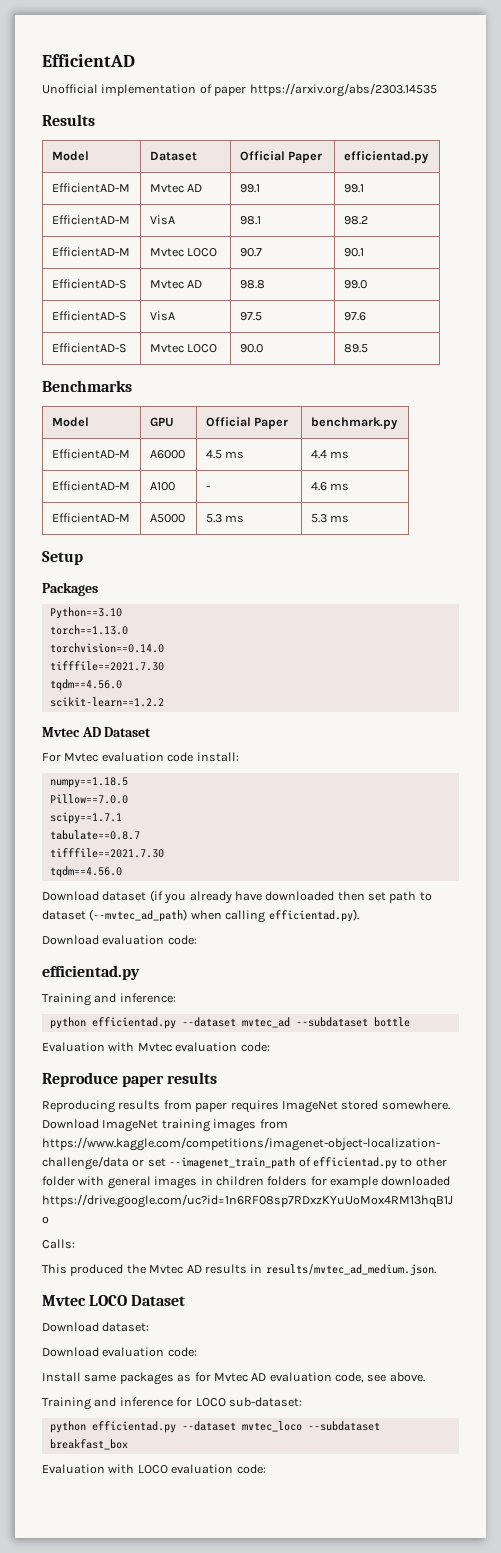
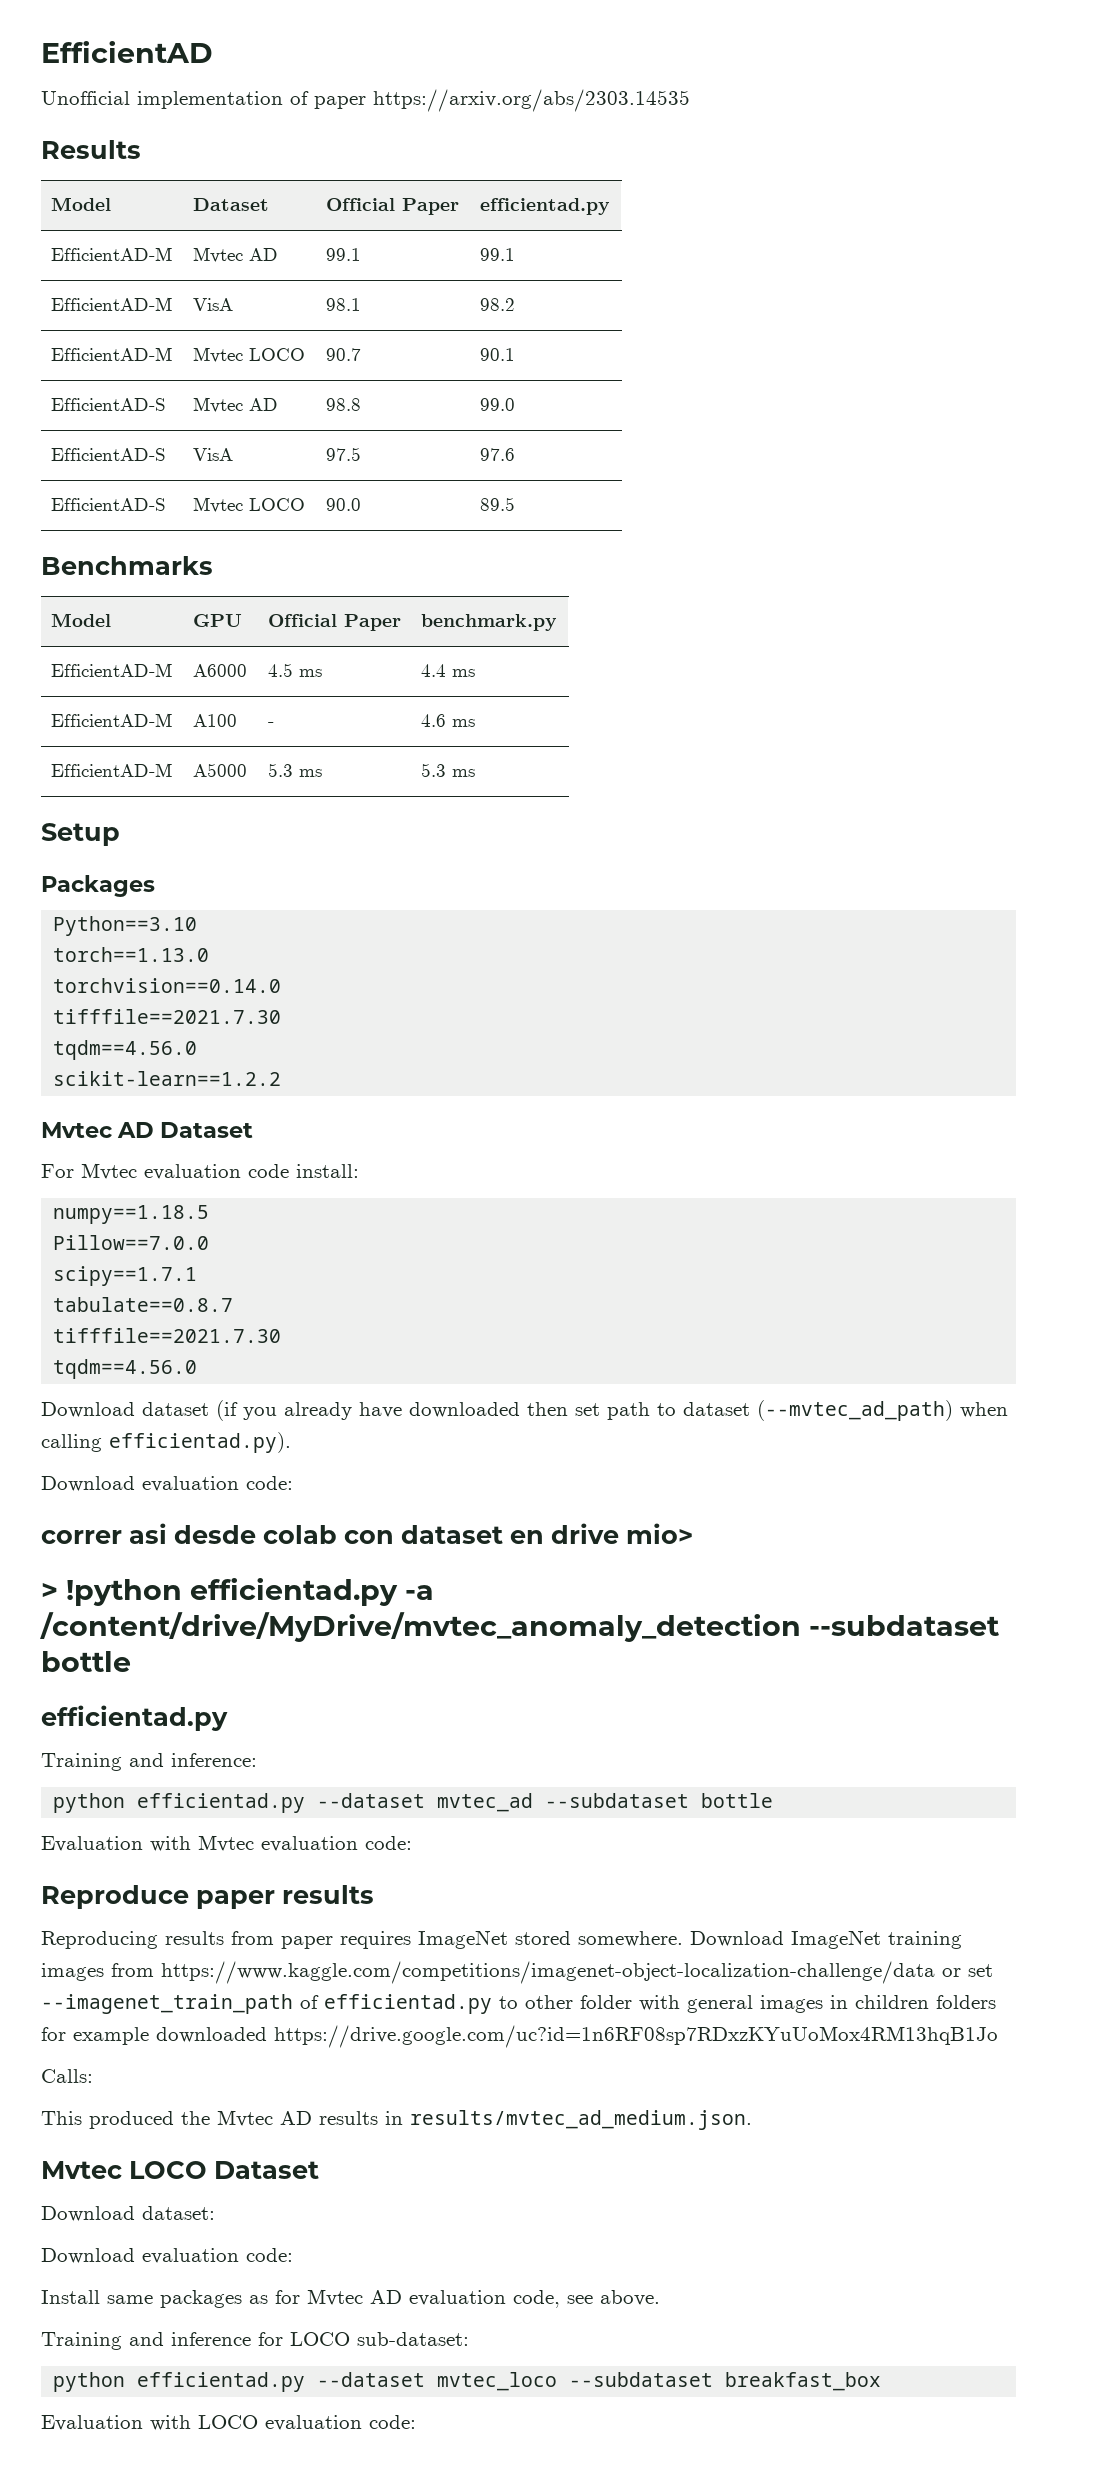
+ correr asi desde colab con dataset en drive mio>
+ > !python efficientad.py -a /content/drive/MyDrive/mvtec_anomaly_detection --subdataset bottle

